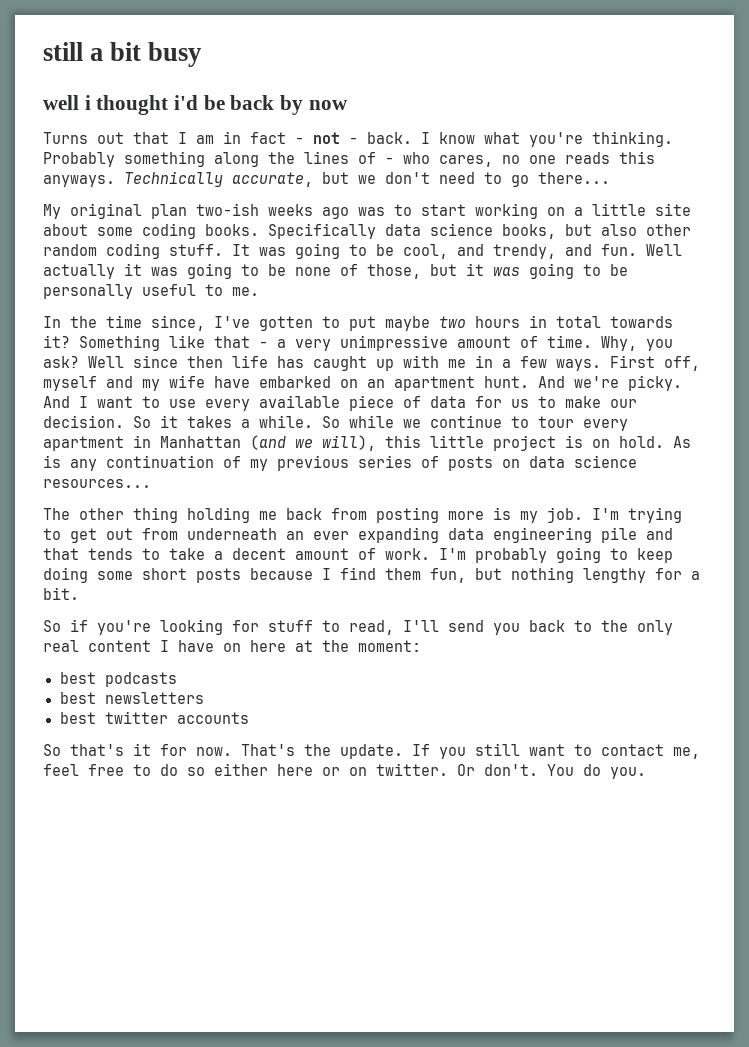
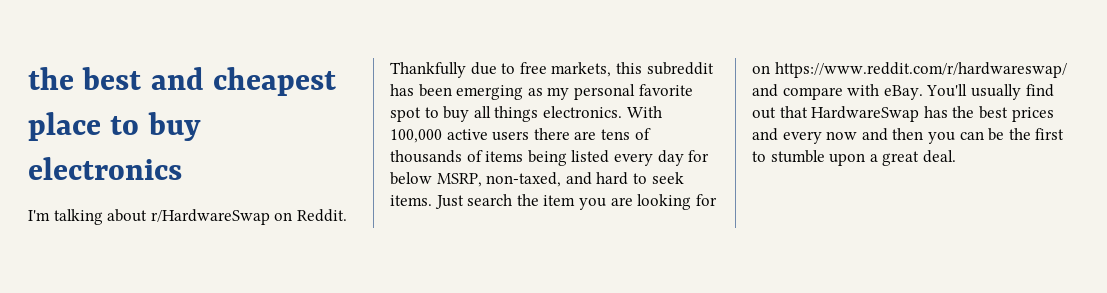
- still a bit busy
- well i thought i'd be back by now
- Turns out that I am in fact - not - back. I know what you're thinking. Probably something along the lines of - who cares, no one reads this anyways. Technically accurate, but we don't need to go there...
- My original plan two-ish weeks ago was to start working on a little site about some coding books. Specifically data science books, but also other random coding stuff. It was going to be cool, and trendy, and fun. Well actually it was going to be none of those, but it was going to be personally useful to me.
- In the time since, I've gotten to put maybe two hours in total towards it? Something like that - a very unimpressive amount of time. Why, you ask? Well since then life has caught up with me in a few ways. First off, myself and my wife have embarked on an apartment hunt. And we're picky. And I want to use every available piece of data for us to make our decision. So it takes a while. So while we continue to tour every apartment in Manhattan (and we will), this little project is on hold. As is any continuation of my previous series of posts on data science resources...
- The other thing holding me back from posting more is my job. I'm trying to get out from underneath an ever expanding data engineering pile and that tends to take a decent amount of work. I'm probably going to keep doing some short posts because I find them fun, but nothing lengthy for a bit.
- So if you're looking for stuff to read, I'll send you back to the only real content I have on here at the moment:
- best podcasts
- best newsletters
- best twitter accounts
- So that's it for now. That's the update. If you still want to contact me, feel free to do so either here or on twitter. Or don't. You do you.
+ the best and cheapest place to buy electronics
+ I'm talking about r/HardwareSwap on Reddit. Thankfully due to free markets, this subreddit has been emerging as my personal favorite spot to buy all things electronics. With 100,000 active users there are tens of thousands of items being listed every day for below MSRP, non-taxed, and hard to seek items. Just search the item you are looking for on https://www.reddit.com/r/hardwareswap/ and compare with eBay. You'll usually find out that HardwareSwap has the best prices and every now and then you can be the first to stumble upon a great deal.

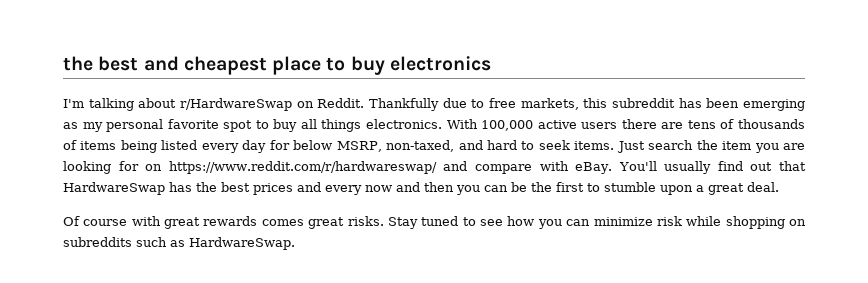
+ Of course with great rewards comes great risks. Stay tuned to see how you can minimize risk while shopping on subreddits such as HardwareSwap.

